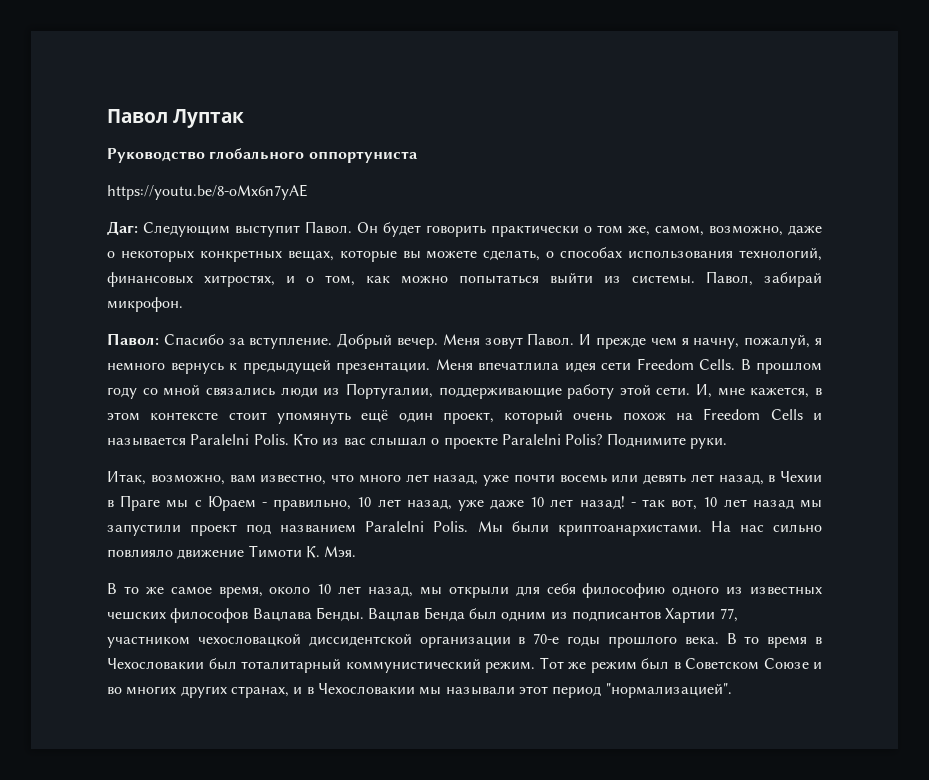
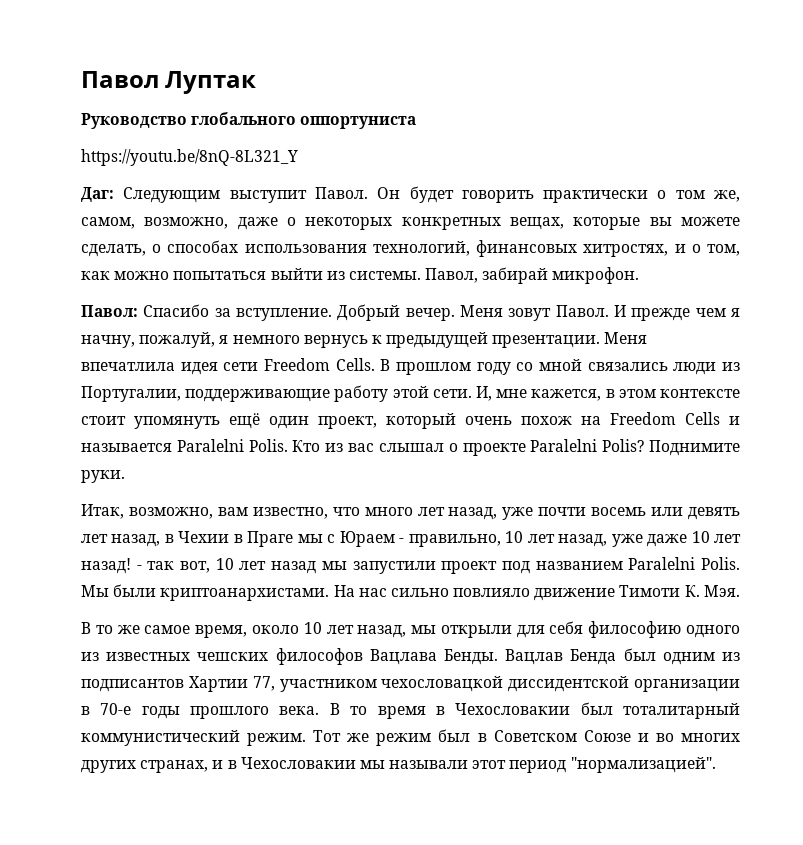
- https://youtu.be/8-oMx6n7yAE
+ https://youtu.be/8nQ-8L321_Y

